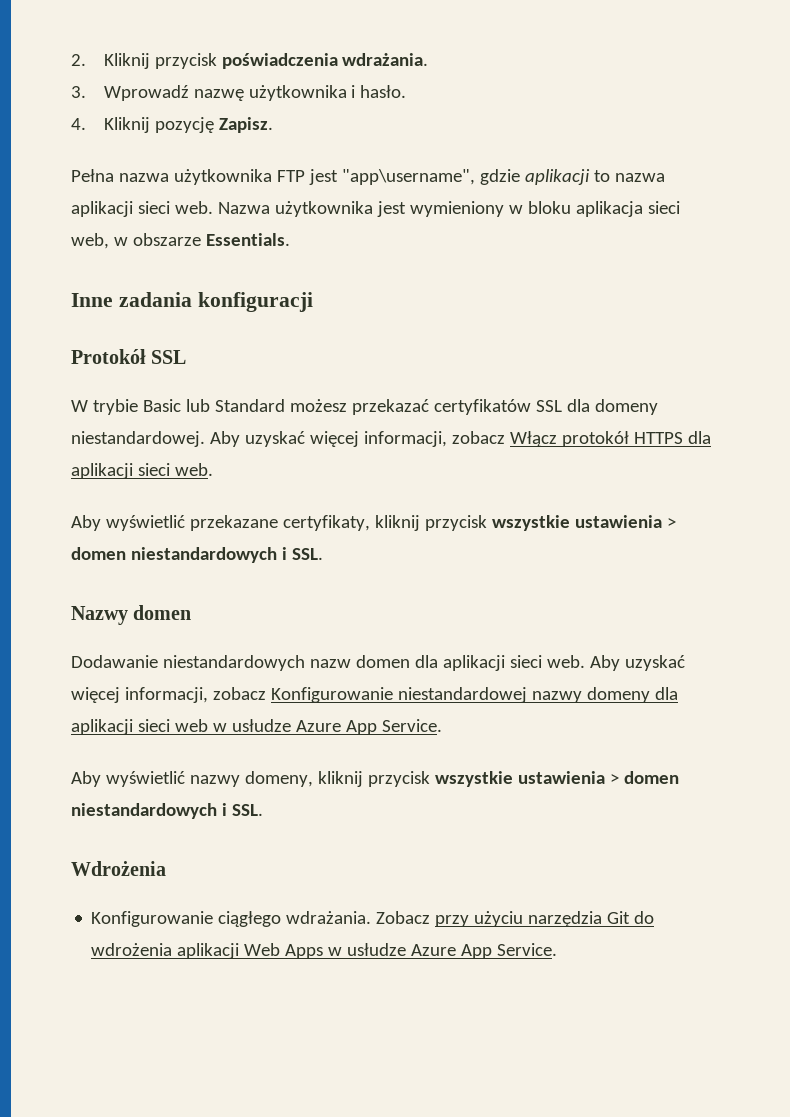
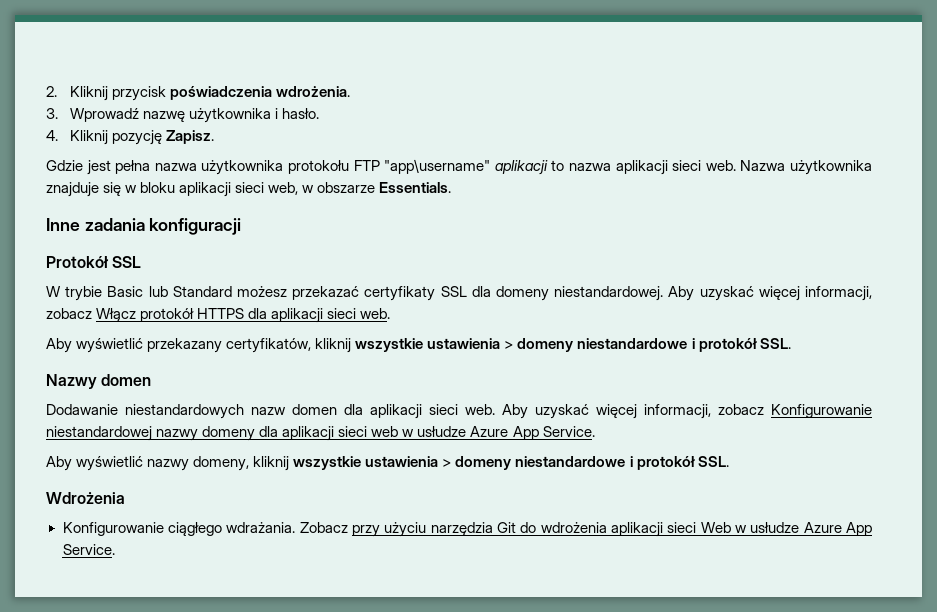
- 2. Kliknij przycisk poświadczenia wdrażania.
+ 2. Kliknij przycisk poświadczenia wdrożenia.
- Pełna nazwa użytkownika FTP jest "app\username", gdzie aplikacji to nazwa aplikacji sieci web.
+ Gdzie jest pełna nazwa użytkownika protokołu FTP "app\username" aplikacji to nazwa aplikacji sieci web.
- Nazwa użytkownika jest wymieniony w bloku aplikacja sieci web, w obszarze Essentials.
+ Nazwa użytkownika znajduje się w bloku aplikacji sieci web, w obszarze Essentials.
- W trybie Basic lub Standard możesz przekazać certyfikatów SSL dla domeny niestandardowej.
+ W trybie Basic lub Standard możesz przekazać certyfikaty SSL dla domeny niestandardowej.
- Aby wyświetlić przekazane certyfikaty, kliknij przycisk wszystkie ustawienia > domen niestandardowych i SSL.
+ Aby wyświetlić przekazany certyfikatów, kliknij wszystkie ustawienia > domeny niestandardowe i protokół SSL.
- Aby wyświetlić nazwy domeny, kliknij przycisk wszystkie ustawienia > domen niestandardowych i SSL.
+ Aby wyświetlić nazwy domeny, kliknij wszystkie ustawienia > domeny niestandardowe i protokół SSL.
- Zobacz przy użyciu narzędzia Git do wdrożenia aplikacji Web Apps w usłudze Azure App Service.
+ Zobacz przy użyciu narzędzia Git do wdrożenia aplikacji sieci Web w usłudze Azure App Service.

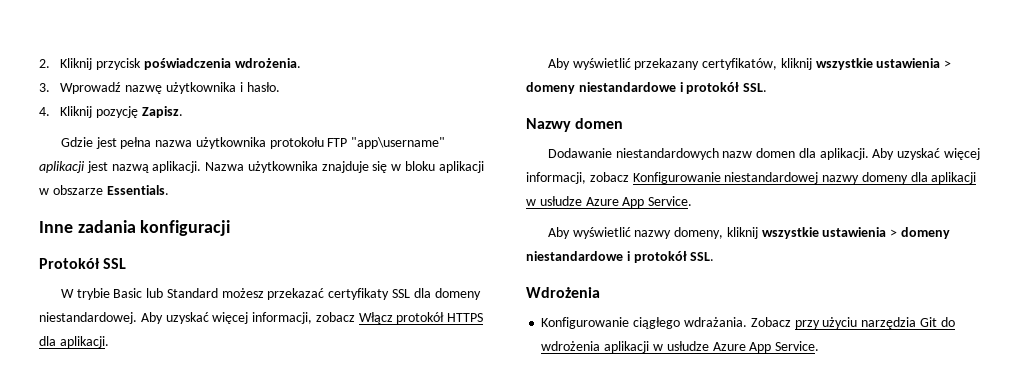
- Gdzie jest pełna nazwa użytkownika protokołu FTP "app\username" aplikacji to nazwa aplikacji sieci web.
+ Gdzie jest pełna nazwa użytkownika protokołu FTP "app\username" aplikacji jest nazwą aplikacji.
- Nazwa użytkownika znajduje się w bloku aplikacji sieci web, w obszarze Essentials.
+ Nazwa użytkownika znajduje się w bloku aplikacji w obszarze Essentials.
- Aby uzyskać więcej informacji, zobacz Włącz protokół HTTPS dla aplikacji sieci web.
+ Aby uzyskać więcej informacji, zobacz Włącz protokół HTTPS dla aplikacji.
- Dodawanie niestandardowych nazw domen dla aplikacji sieci web.
+ Dodawanie niestandardowych nazw domen dla aplikacji.
- Aby uzyskać więcej informacji, zobacz Konfigurowanie niestandardowej nazwy domeny dla aplikacji sieci web w usłudze Azure App Service.
+ Aby uzyskać więcej informacji, zobacz Konfigurowanie niestandardowej nazwy domeny dla aplikacji w usłudze Azure App Service.
- Zobacz przy użyciu narzędzia Git do wdrożenia aplikacji sieci Web w usłudze Azure App Service.
+ Zobacz przy użyciu narzędzia Git do wdrożenia aplikacji w usłudze Azure App Service.

